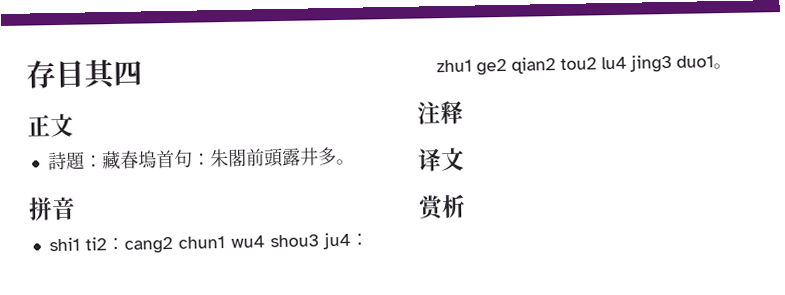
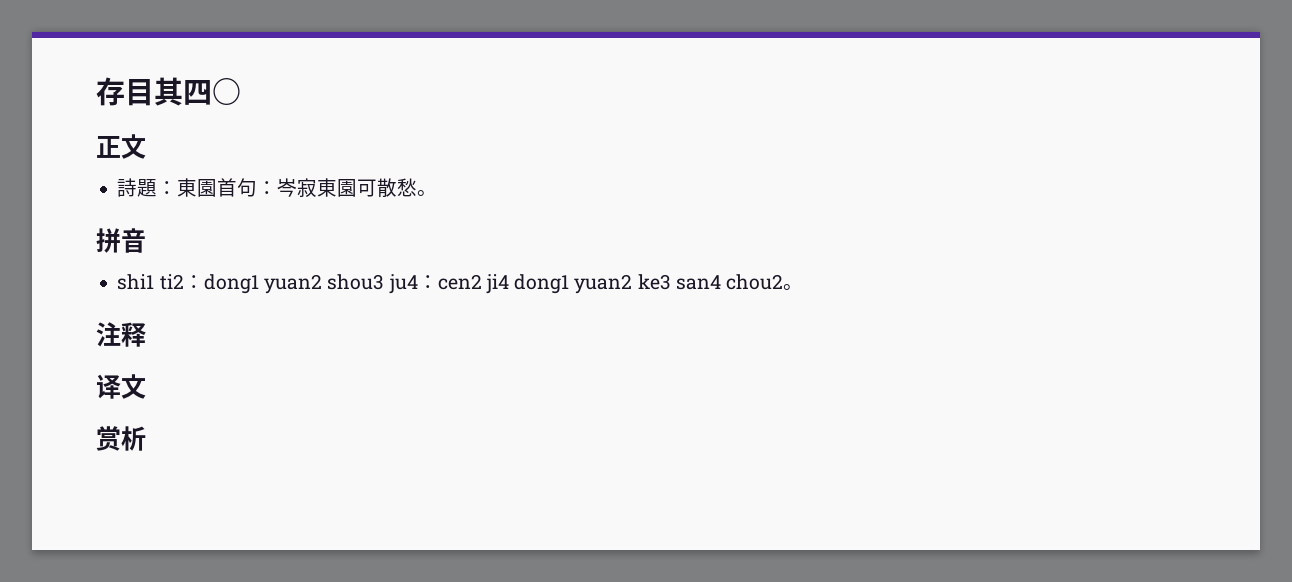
- 存目其四
+ 存目其四○
- 詩題：藏春塢首句：朱閣前頭露井多。
+ 詩題：東園首句：岑寂東園可散愁。
  拼音
- shi1 ti2：cang2 chun1 wu4 shou3 ju4：zhu1 ge2 qian2 tou2 lu4 jing3 duo1。
+ shi1 ti2：dong1 yuan2 shou3 ju4：cen2 ji4 dong1 yuan2 ke3 san4 chou2。

